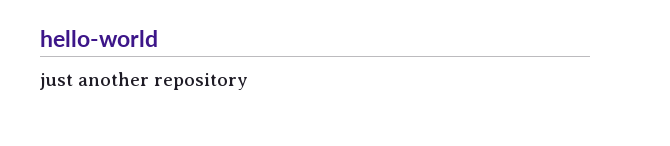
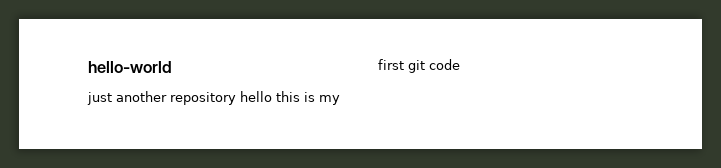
- just another repository
+ just another repository hello this is my first git code

